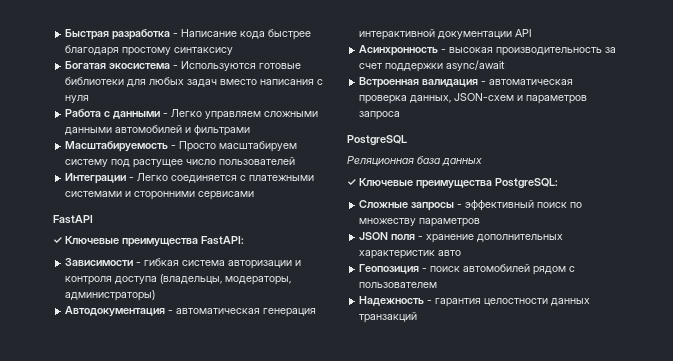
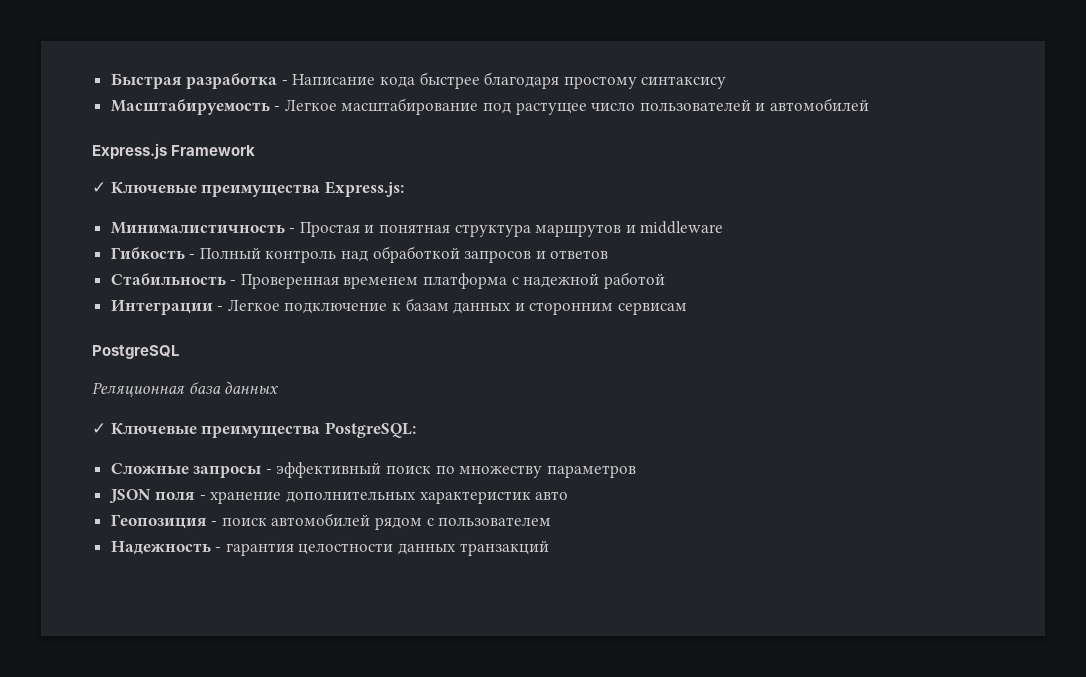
- Богатая экосистема - Используются готовые библиотеки для любых задач вместо написания с нуля
- Работа с данными - Легко управляем сложными данными автомобилей и фильтрами
- Масштабируемость - Просто масштабируем систему под растущее число пользователей
- Интеграции - Легко соединяется с платежными системами и сторонними сервисами
- FastAPI
- ✓ Ключевые преимущества FastAPI:
- Зависимости - гибкая система авторизации и контроля доступа (владельцы, модераторы, администраторы)
- Автодокументация - автоматическая генерация интерактивной документации API
- Асинхронность - высокая производительность за счет поддержки async/await
- Встроенная валидация - автоматическая проверка данных, JSON-схем и параметров запроса
+ Масштабируемость - Легкое масштабирование под растущее число пользователей и автомобилей
+ Express.js Framework
+ ✓ Ключевые преимущества Express.js:
+ Минималистичность - Простая и понятная структура маршрутов и middleware
+ Гибкость - Полный контроль над обработкой запросов и ответов
+ Стабильность - Проверенная временем платформа с надежной работой
+ Интеграции - Легкое подключение к базам данных и сторонним сервисам

